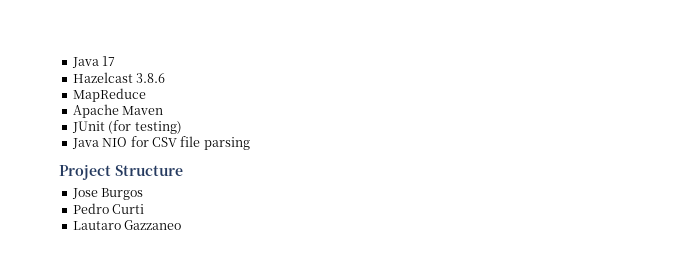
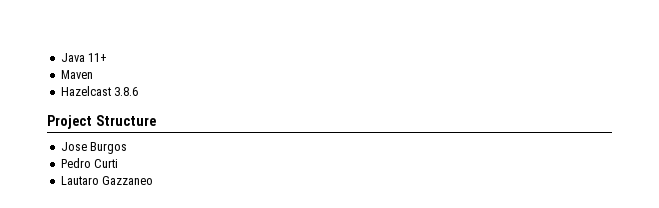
- Java 17
+ Java 11+
+ Maven
- MapReduce
- Apache Maven
- JUnit (for testing)
- Java NIO for CSV file parsing

